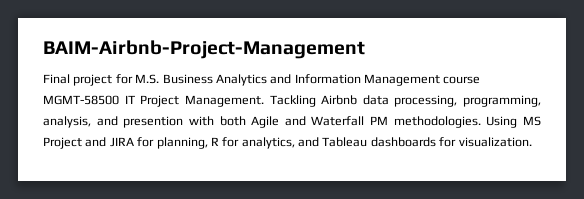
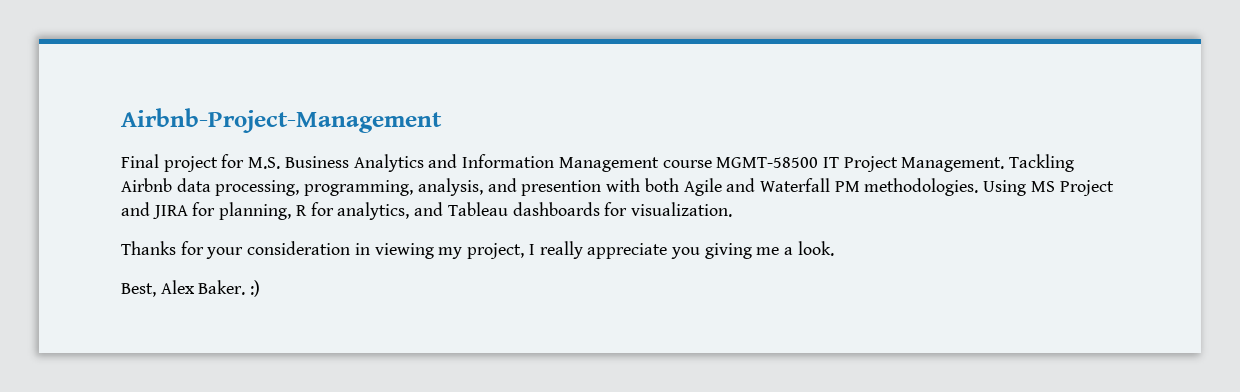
- BAIM-Airbnb-Project-Management
+ Airbnb-Project-Management
+ Thanks for your consideration in viewing my project, I really appreciate you giving me a look.
+ Best, Alex Baker. :)

